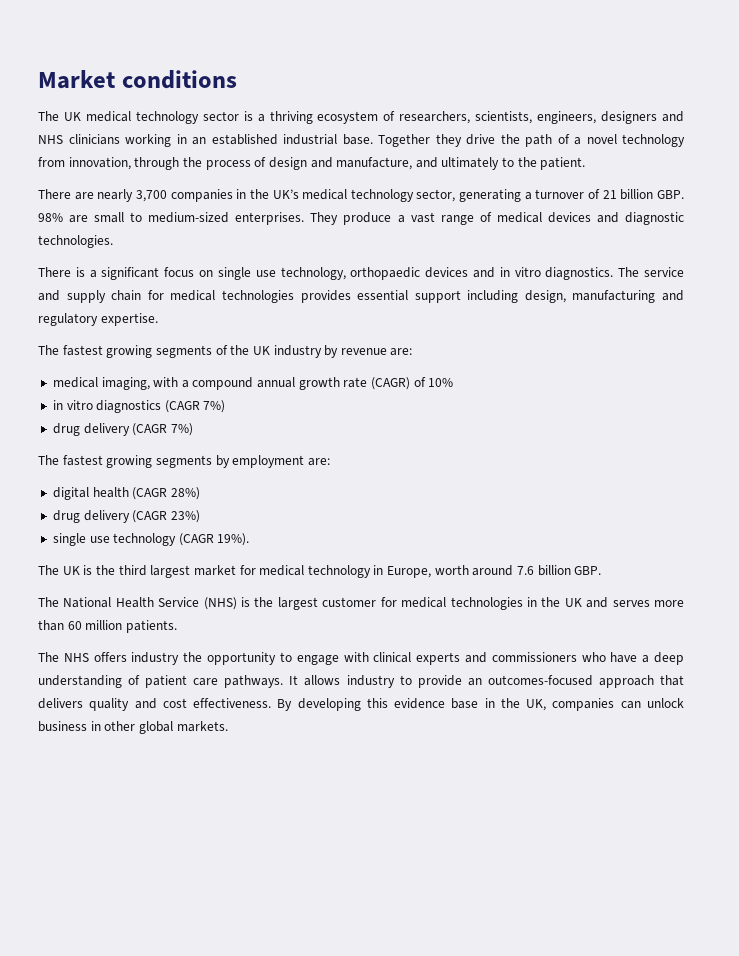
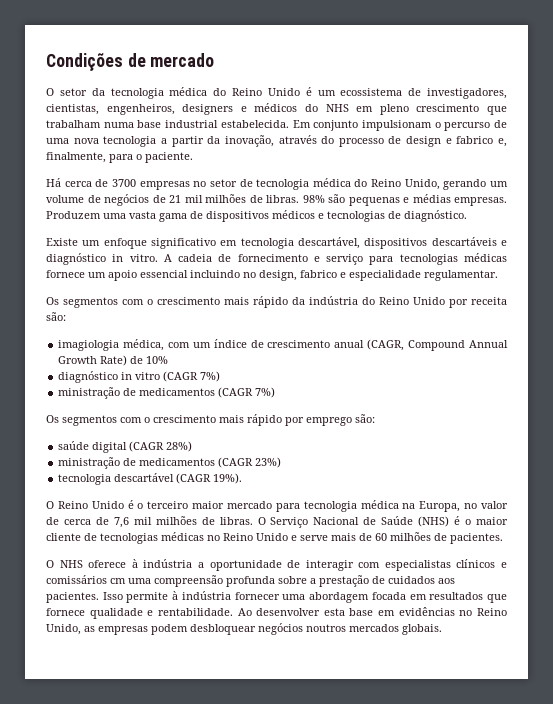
- Market conditions
- The UK medical technology sector is a thriving ecosystem of researchers, scientists, engineers, designers and NHS clinicians working in an established industrial base. Together they drive the path of a novel technology from innovation, through the process of design and manufacture, and ultimately to the patient.
- There are nearly 3,700 companies in the UK’s medical technology sector, generating a turnover of 21 billion GBP. 98% are small to medium-sized enterprises. They produce a vast range of medical devices and diagnostic technologies.
- There is a significant focus on single use technology, orthopaedic devices and in vitro diagnostics. The service and supply chain for medical technologies provides essential support including design, manufacturing and regulatory expertise.
- The fastest growing segments of the UK industry by revenue are:
- medical imaging, with a compound annual growth rate (CAGR) of 10%
- in vitro diagnostics (CAGR 7%)
- drug delivery (CAGR 7%)
- The fastest growing segments by employment are:
- digital health (CAGR 28%)
+ Condições de mercado
+ O setor da tecnologia médica do Reino Unido é um ecossistema de investigadores, cientistas, engenheiros, designers e médicos do NHS em pleno crescimento que trabalham numa base industrial estabelecida. Em conjunto impulsionam o percurso de uma nova tecnologia a partir da inovação, através do processo de design e fabrico e, finalmente, para o paciente.
+ Há cerca de 3700 empresas no setor de tecnologia médica do Reino Unido, gerando um volume de negócios de 21 mil milhões de libras. 98% são pequenas e médias empresas. Produzem uma vasta gama de dispositivos médicos e tecnologias de diagnóstico.
+ Existe um enfoque significativo em tecnologia descartável, dispositivos descartáveis e diagnóstico in vitro. A cadeia de fornecimento e serviço para tecnologias médicas fornece um apoio essencial incluindo no design, fabrico e especialidade regulamentar.
+ Os segmentos com o crescimento mais rápido da indústria do Reino Unido por receita são:
+ imagiologia médica, com um índice de crescimento anual (CAGR, Compound Annual Growth Rate) de 10%
+ diagnóstico in vitro (CAGR 7%)
+ ministração de medicamentos (CAGR 7%)
+ Os segmentos com o crescimento mais rápido por emprego são:
+ saúde digital (CAGR 28%)
- drug delivery (CAGR 23%)
+ ministração de medicamentos (CAGR 23%)
- single use technology (CAGR 19%).
+ tecnologia descartável (CAGR 19%).
- The UK is the third largest market for medical technology in Europe, worth around 7.6 billion GBP.
- The National Health Service (NHS) is the largest customer for medical technologies in the UK and serves more than 60 million patients.
- The NHS offers industry the opportunity to engage with clinical experts and commissioners who have a deep understanding of patient care pathways. It allows industry to provide an outcomes-focused approach that delivers quality and cost effectiveness. By developing this evidence base in the UK, companies can unlock business in other global markets.
+ O Reino Unido é o terceiro maior mercado para tecnologia médica na Europa, no valor de cerca de 7,6 mil milhões de libras. O Serviço Nacional de Saúde (NHS) é o maior cliente de tecnologias médicas no Reino Unido e serve mais de 60 milhões de pacientes.
+ O NHS oferece à indústria a oportunidade de interagir com especialistas clínicos e comissários cm uma compreensão profunda sobre a prestação de cuidados aos pacientes. Isso permite à indústria fornecer uma abordagem focada em resultados que fornece qualidade e rentabilidade. Ao desenvolver esta base em evidências no Reino Unido, as empresas podem desbloquear negócios noutros mercados globais.

